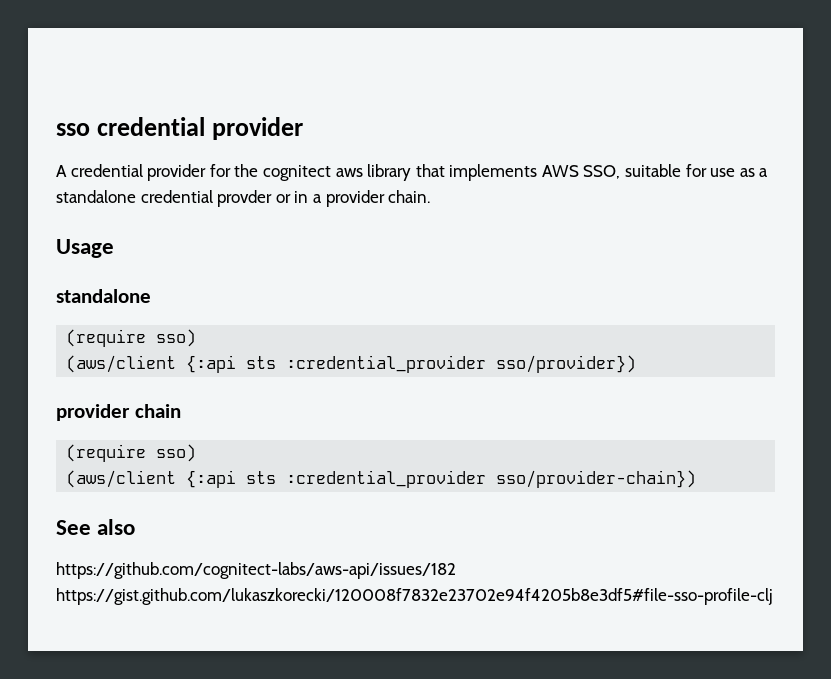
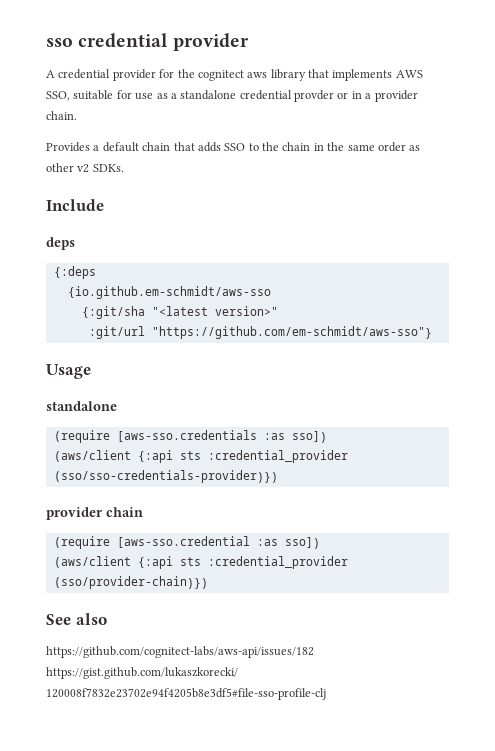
+ Provides a default chain that adds SSO to the chain in the same order as other v2 SDKs.
+ Include
+ deps
+ {:deps
+ {io.github.em-schmidt/aws-sso
+ {:git/sha "<latest version>"
+ :git/url "https://github.com/em-schmidt/aws-sso"}
  Usage
  standalone
- (require sso)
- (aws/client {:api sts :credential_provider sso/provider})
+ (require [aws-sso.credentials :as sso])
+ (aws/client {:api sts :credential_provider (sso/sso-credentials-provider)})
  provider chain
- (require sso)
- (aws/client {:api sts :credential_provider sso/provider-chain})
+ (require [aws-sso.credential :as sso])
+ (aws/client {:api sts :credential_provider (sso/provider-chain)})

